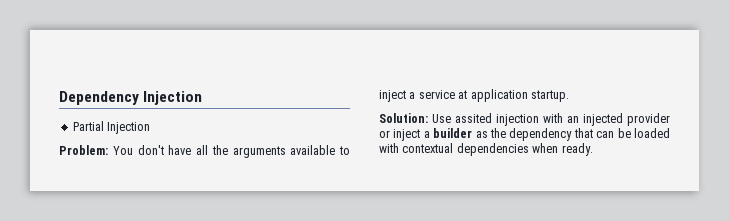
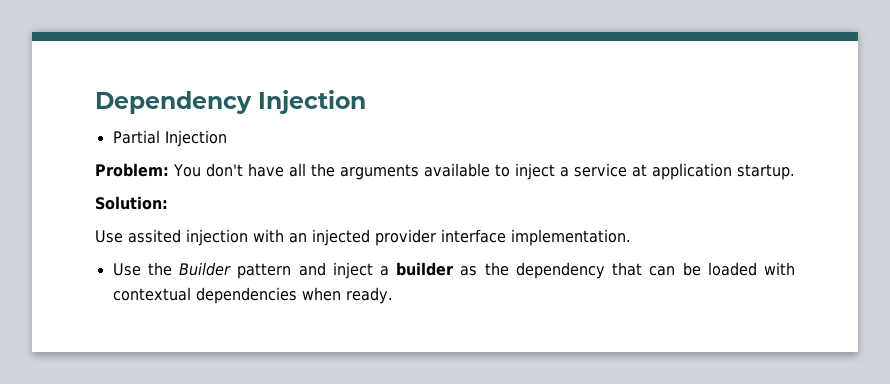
- Solution: Use assited injection with an injected provider or inject a builder as the dependency that can be loaded with contextual dependencies when ready.
+ Solution:
+ Use assited injection with an injected provider interface implementation.
+ Use the Builder pattern and inject a builder as the dependency that can be loaded with contextual dependencies when ready.

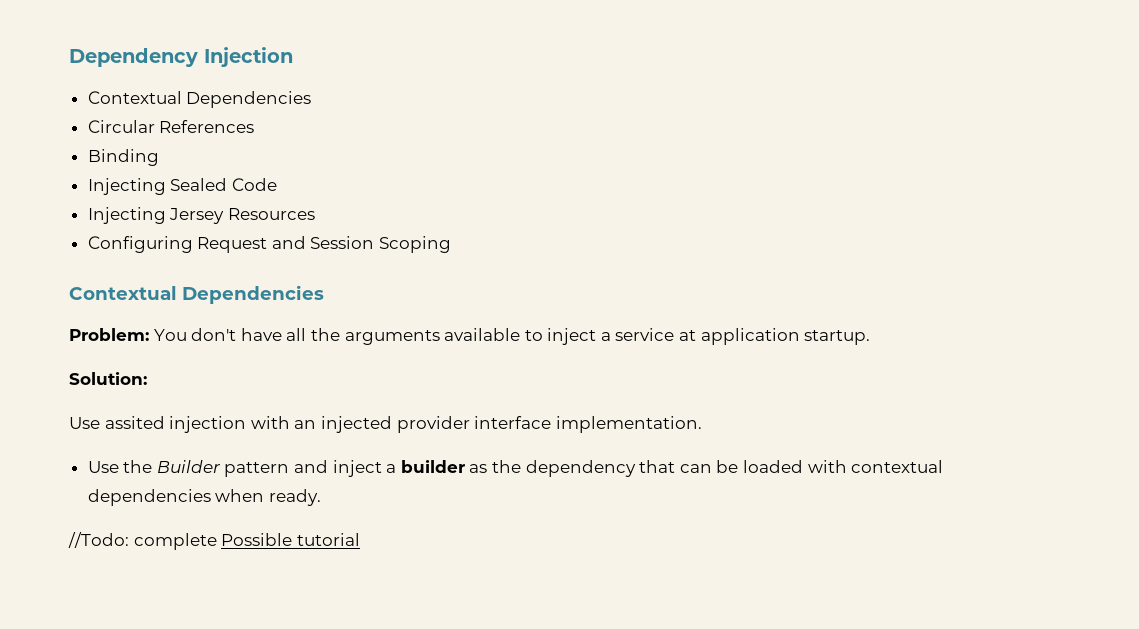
  Dependency Injection
- Partial Injection
+ Contextual Dependencies
+ Circular References
+ Binding
+ Injecting Sealed Code
+ Injecting Jersey Resources
+ Configuring Request and Session Scoping
+ Contextual Dependencies
+ //Todo: complete Possible tutorial

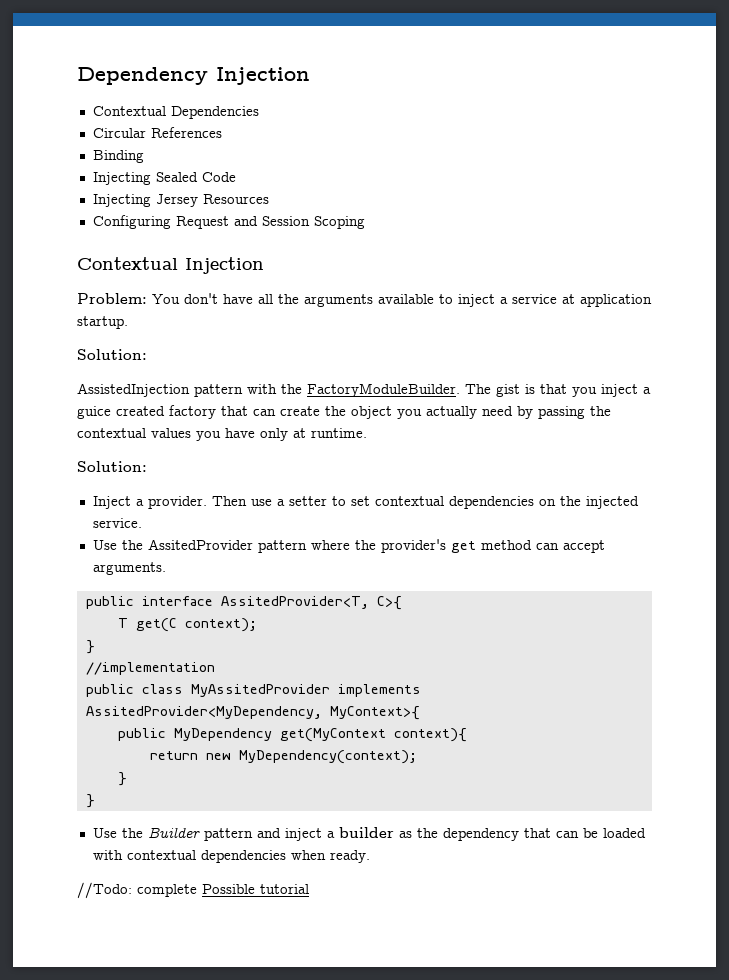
  Configuring Request and Session Scoping
- Contextual Dependencies
+ Contextual Injection
- Use assited injection with an injected provider interface implementation.
+ AssistedInjection pattern with the FactoryModuleBuilder. The gist is that you inject a guice created factory that can create the object you actually need by passing the contextual values you have only at runtime.
+ Solution:
+ Inject a provider. Then use a setter to set contextual dependencies on the injected service.
+ Use the AssitedProvider pattern where the provider's get method can accept arguments.
+ public interface AssitedProvider<T, C>{
+ T get(C context);
+ }
+ //implementation
+ public class MyAssitedProvider implements AssitedProvider<MyDependency, MyContext>{
+ public MyDependency get(MyContext context){
+ return new MyDependency(context);
+ }
+ }

